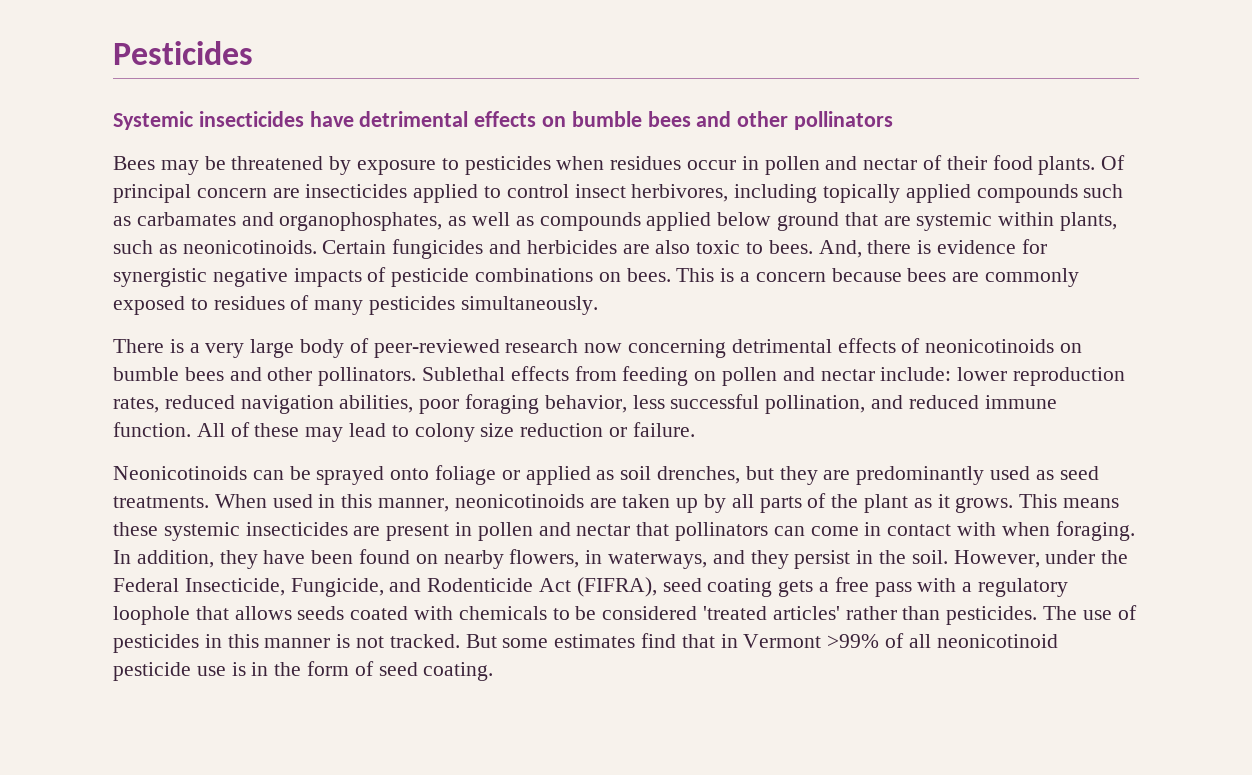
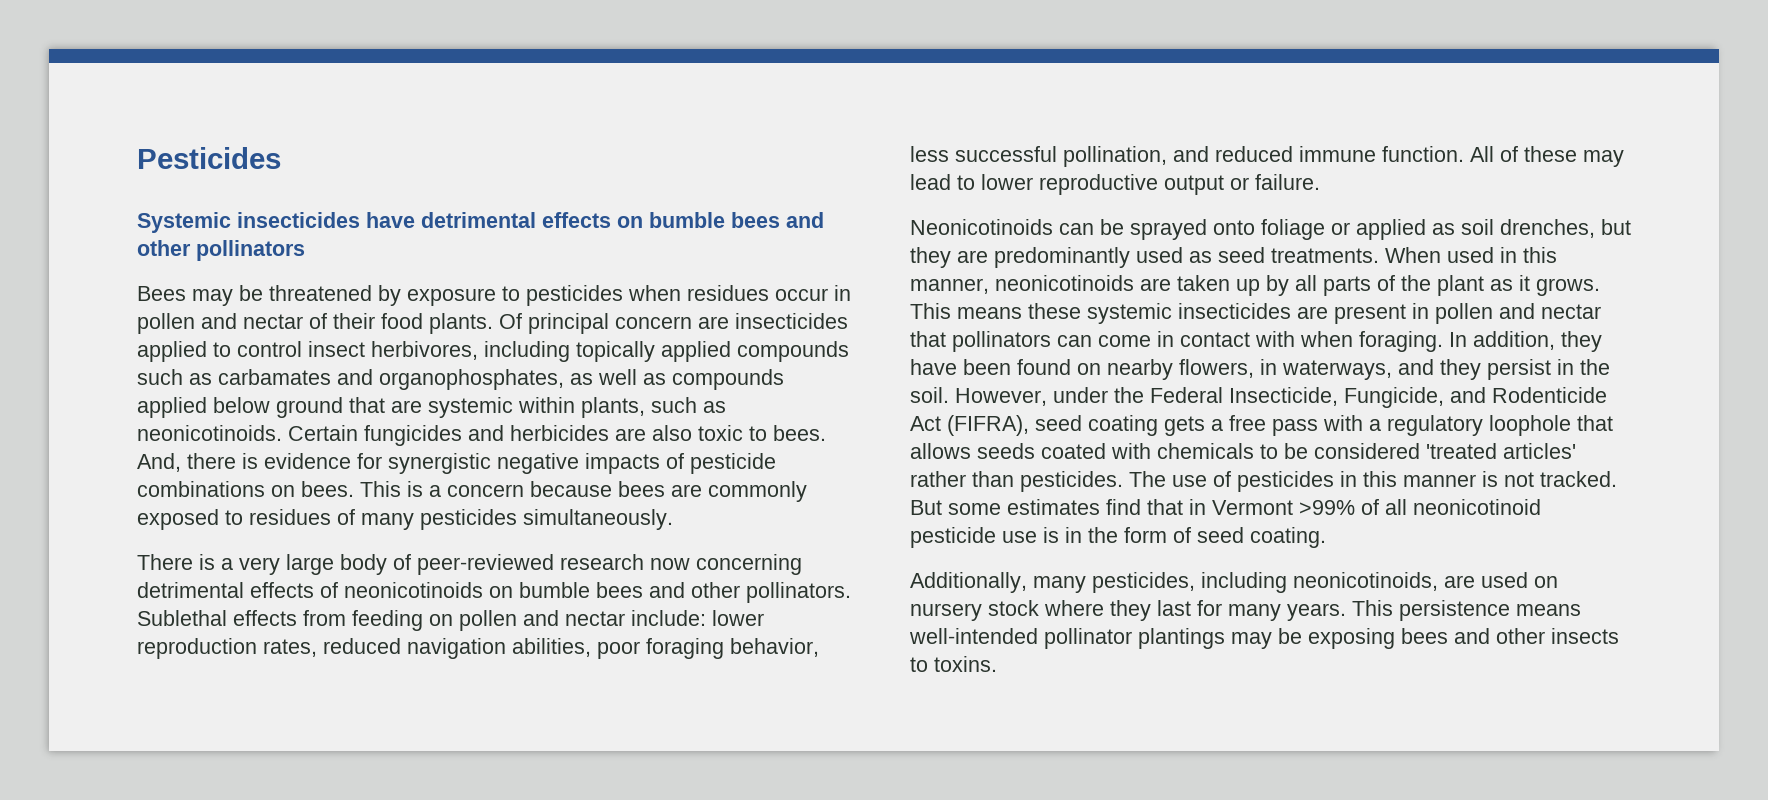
- All of these may lead to colony size reduction or failure.
+ All of these may lead to lower reproductive output or failure.
+ Additionally, many pesticides, including neonicotinoids, are used on nursery stock where they last for many years. This persistence means well-intended pollinator plantings may be exposing bees and other insects to toxins.

